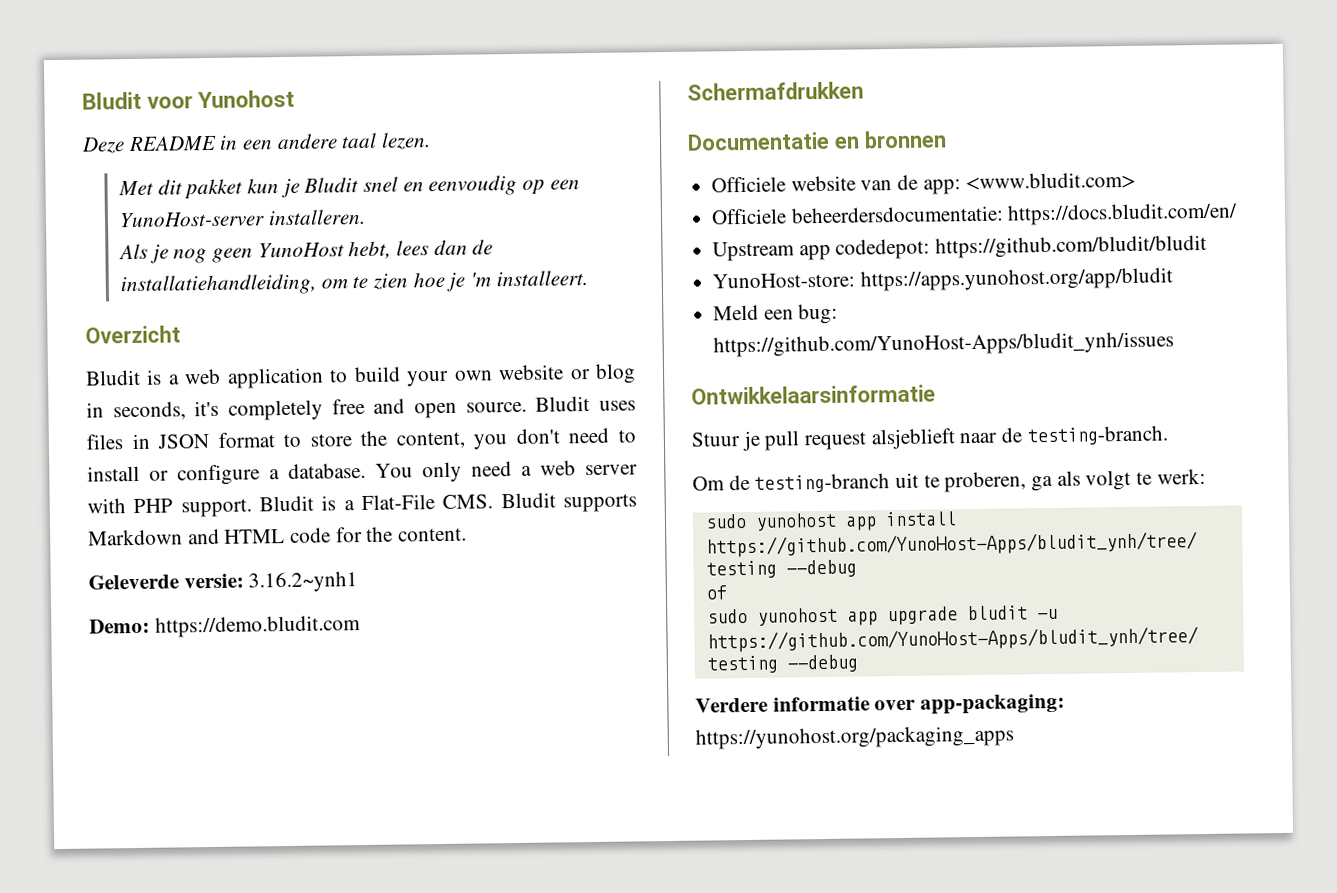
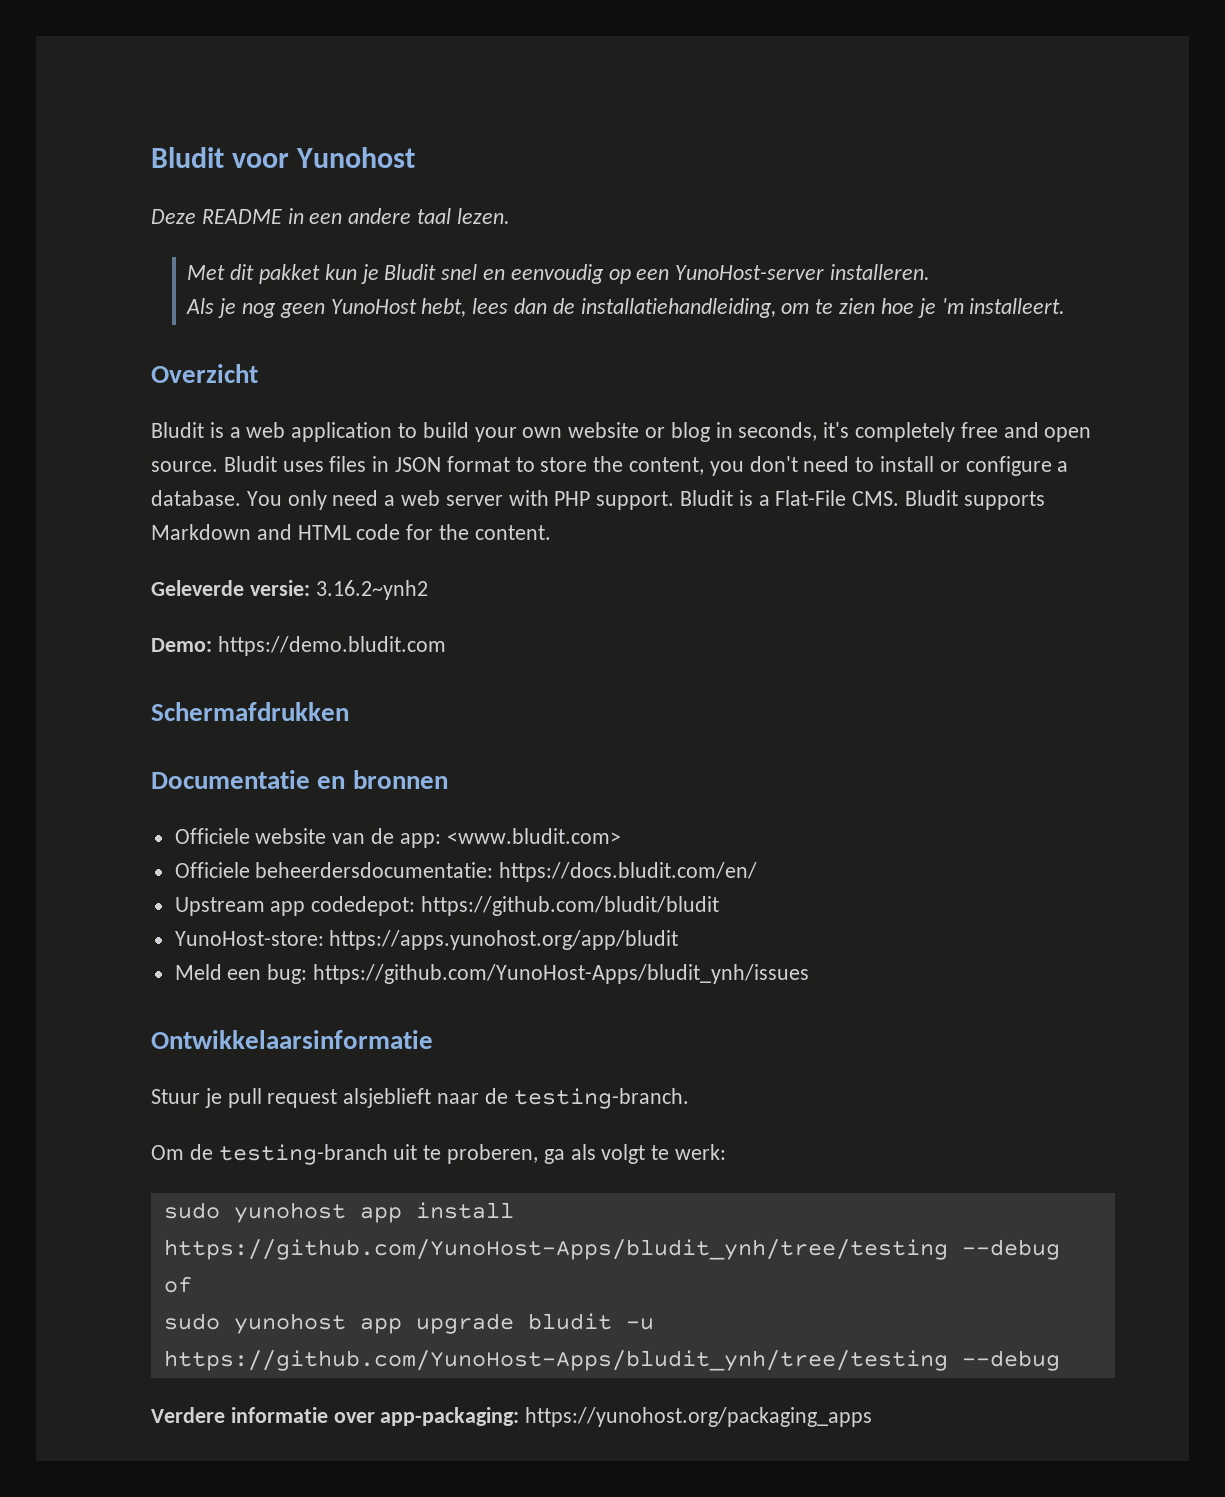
- Geleverde versie: 3.16.2~ynh1
+ Geleverde versie: 3.16.2~ynh2

